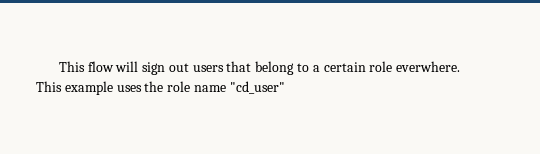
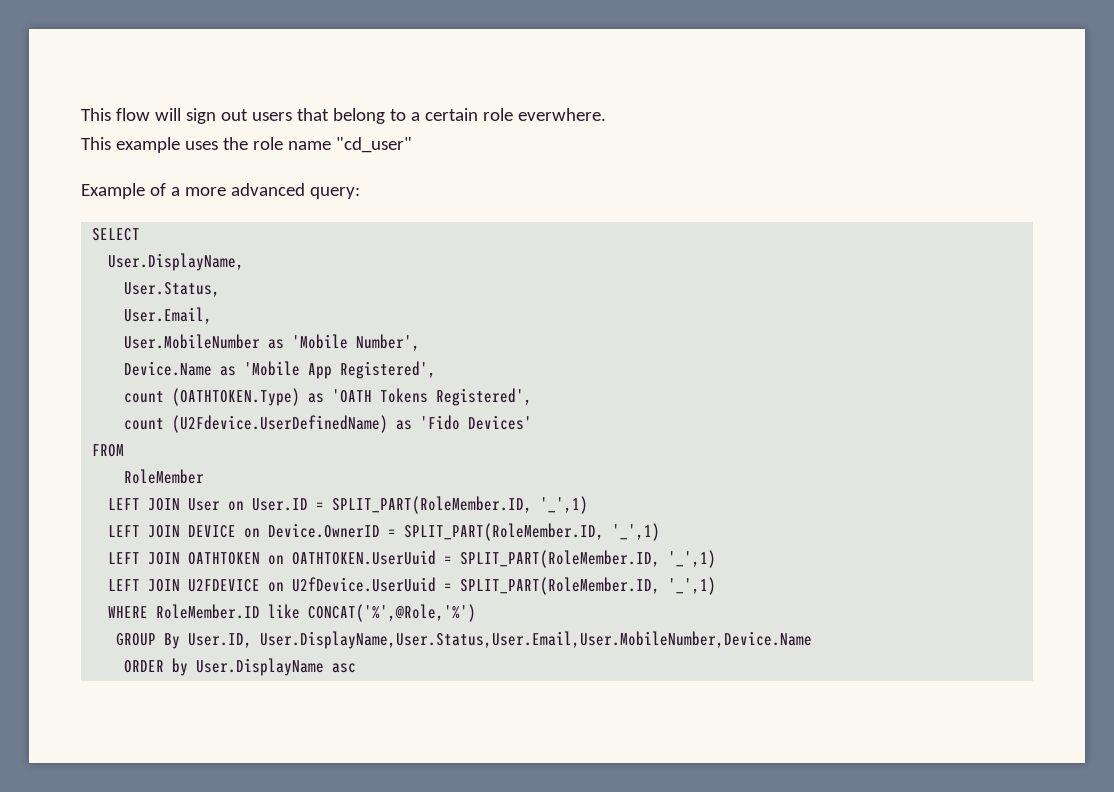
+ Example of a more advanced query:
+ SELECT
+ User.DisplayName,
+ User.Status,
+ User.Email,
+ User.MobileNumber as 'Mobile Number',
+ Device.Name as 'Mobile App Registered',
+ count (OATHTOKEN.Type) as 'OATH Tokens Registered',
+ count (U2Fdevice.UserDefinedName) as 'Fido Devices'
+ FROM
+ RoleMember
+ LEFT JOIN User on User.ID = SPLIT_PART(RoleMember.ID, '_',1)
+ LEFT JOIN DEVICE on Device.OwnerID = SPLIT_PART(RoleMember.ID, '_',1)
+ LEFT JOIN OATHTOKEN on OATHTOKEN.UserUuid = SPLIT_PART(RoleMember.ID, '_',1)
+ LEFT JOIN U2FDEVICE on U2fDevice.UserUuid = SPLIT_PART(RoleMember.ID, '_',1)
+ WHERE RoleMember.ID like CONCAT('%',@Role,'%')
+ GROUP By User.ID, User.DisplayName,User.Status,User.Email,User.MobileNumber,Device.Name
+ ORDER by User.DisplayName asc

